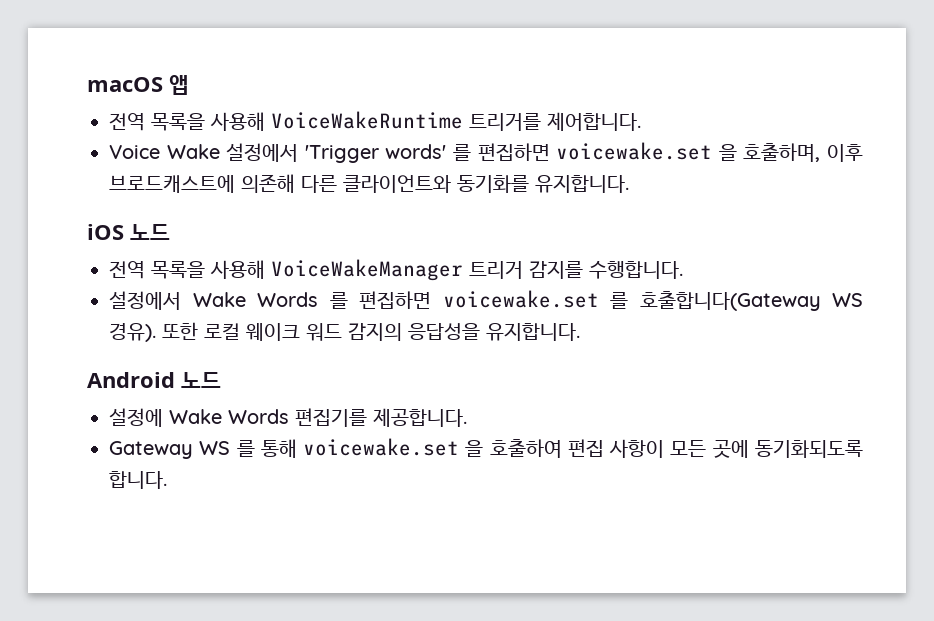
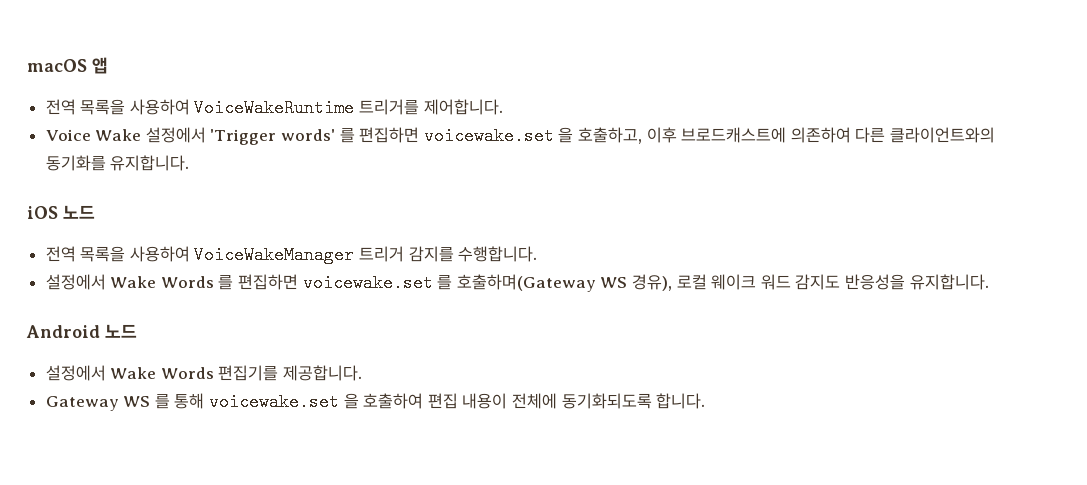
- 전역 목록을 사용해 VoiceWakeRuntime 트리거를 제어합니다.
+ 전역 목록을 사용하여 VoiceWakeRuntime 트리거를 제어합니다.
- Voice Wake 설정에서 'Trigger words' 를 편집하면 voicewake.set 을 호출하며, 이후 브로드캐스트에 의존해 다른 클라이언트와 동기화를 유지합니다.
+ Voice Wake 설정에서 'Trigger words' 를 편집하면 voicewake.set 을 호출하고, 이후 브로드캐스트에 의존하여 다른 클라이언트와의 동기화를 유지합니다.
- 전역 목록을 사용해 VoiceWakeManager 트리거 감지를 수행합니다.
+ 전역 목록을 사용하여 VoiceWakeManager 트리거 감지를 수행합니다.
- 설정에서 Wake Words 를 편집하면 voicewake.set 를 호출합니다(Gateway WS 경유). 또한 로컬 웨이크 워드 감지의 응답성을 유지합니다.
+ 설정에서 Wake Words 를 편집하면 voicewake.set 를 호출하며(Gateway WS 경유), 로컬 웨이크 워드 감지도 반응성을 유지합니다.
- 설정에 Wake Words 편집기를 제공합니다.
+ 설정에서 Wake Words 편집기를 제공합니다.
- Gateway WS 를 통해 voicewake.set 을 호출하여 편집 사항이 모든 곳에 동기화되도록 합니다.
+ Gateway WS 를 통해 voicewake.set 을 호출하여 편집 내용이 전체에 동기화되도록 합니다.

